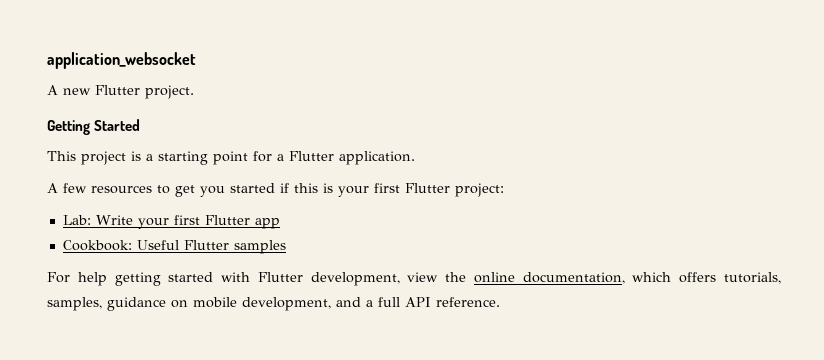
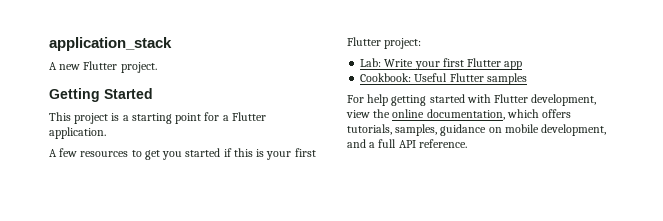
- application_websocket
+ application_stack

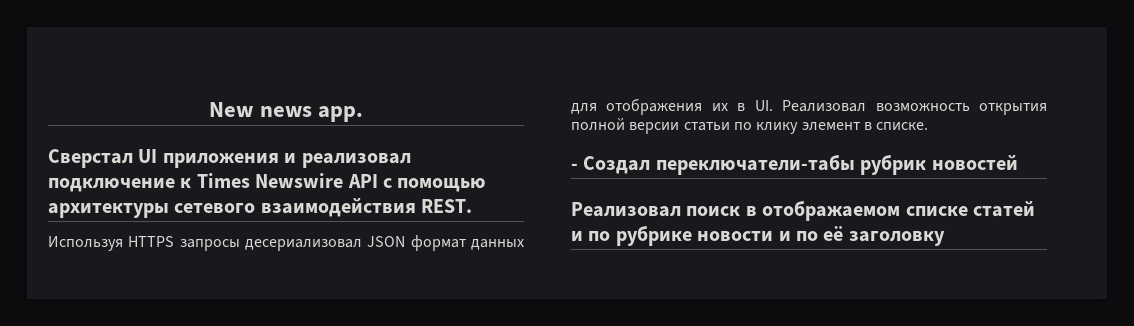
- application_stack
- A new Flutter project.
- Getting Started
- This project is a starting point for a Flutter application.
- A few resources to get you started if this is your first Flutter project:
- Lab: Write your first Flutter app
- Cookbook: Useful Flutter samples
- For help getting started with Flutter development, view the online documentation, which offers tutorials, samples, guidance on mobile development, and a full API reference.
+ New news app.
+ Сверстал UI приложения и реализовал подключение к Times Newswire API с помощью архитектуры сетевого взаимодействия REST.
+ Используя HTTPS запросы десериализовал JSON формат данных для отображения их в UI. Реализовал возможность открытия полной версии статьи по клику элемент в списке.
+ - Создал переключатели-табы рубрик новостей
+ Реализовал поиск в отображаемом списке статей и по рубрике новости и по её заголовку

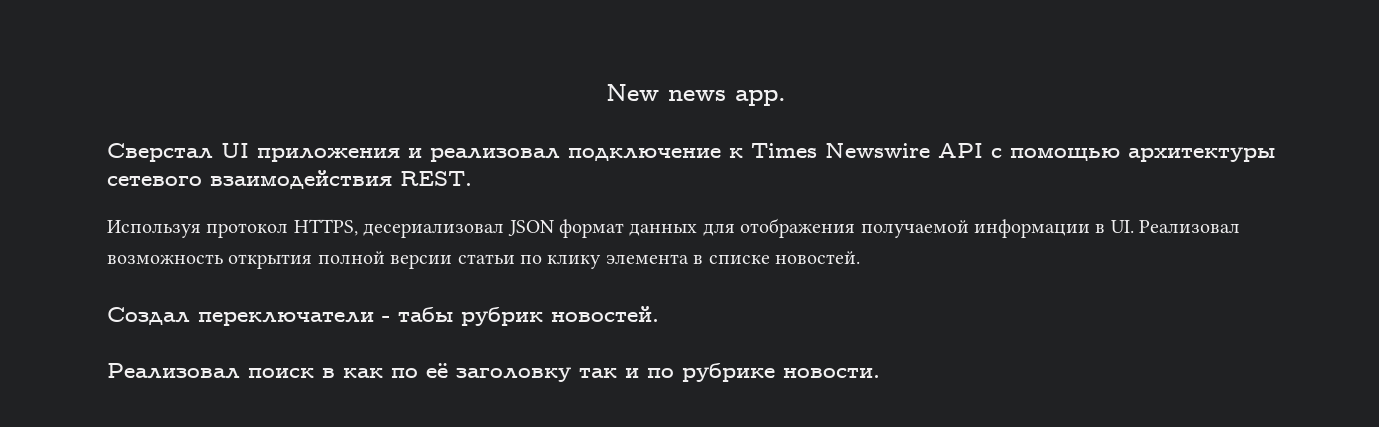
- Используя HTTPS запросы десериализовал JSON формат данных для отображения их в UI. Реализовал возможность открытия полной версии статьи по клику элемент в списке.
- - Создал переключатели-табы рубрик новостей
- Реализовал поиск в отображаемом списке статей и по рубрике новости и по её заголовку
+ Используя протокол HTTPS, десериализовал JSON формат данных для отображения получаемой информации в UI. Реализовал возможность открытия полной версии статьи по клику элемента в списке новостей.
+ Создал переключатели - табы рубрик новостей.
+ Реализовал поиск в как по её заголовку так и по рубрике новости.

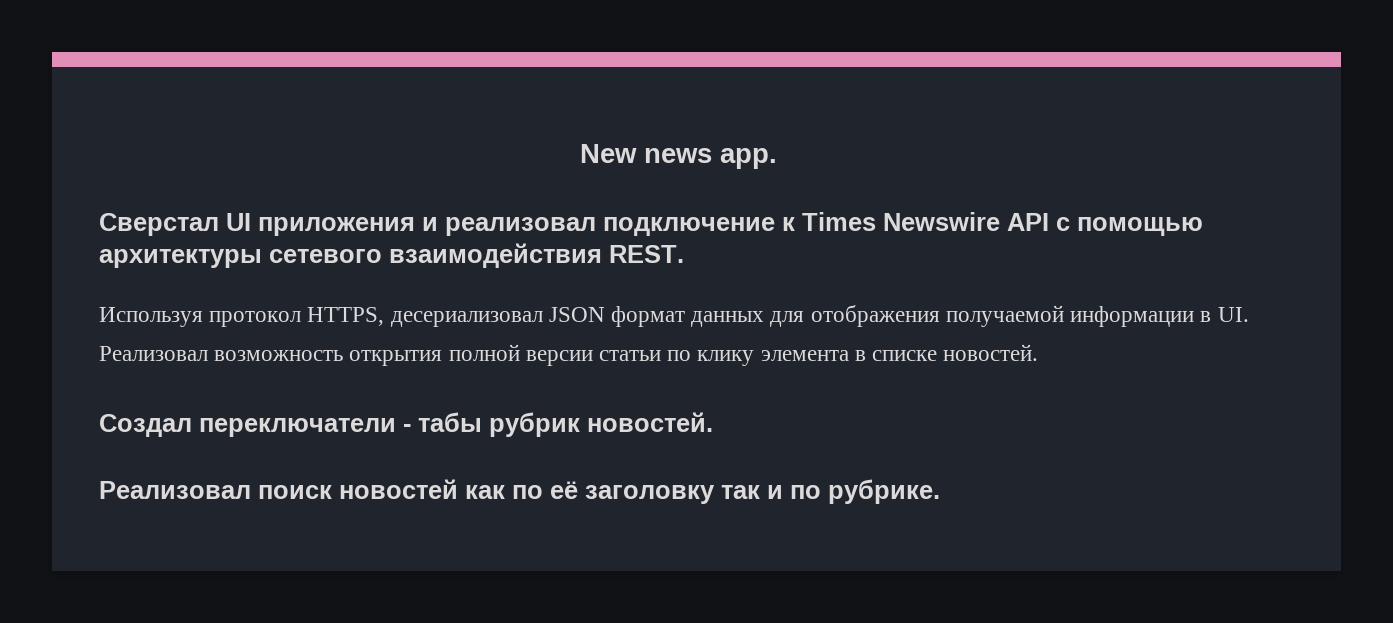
- Реализовал поиск в как по её заголовку так и по рубрике новости.
+ Реализовал поиск новостей как по её заголовку так и по рубрике.

